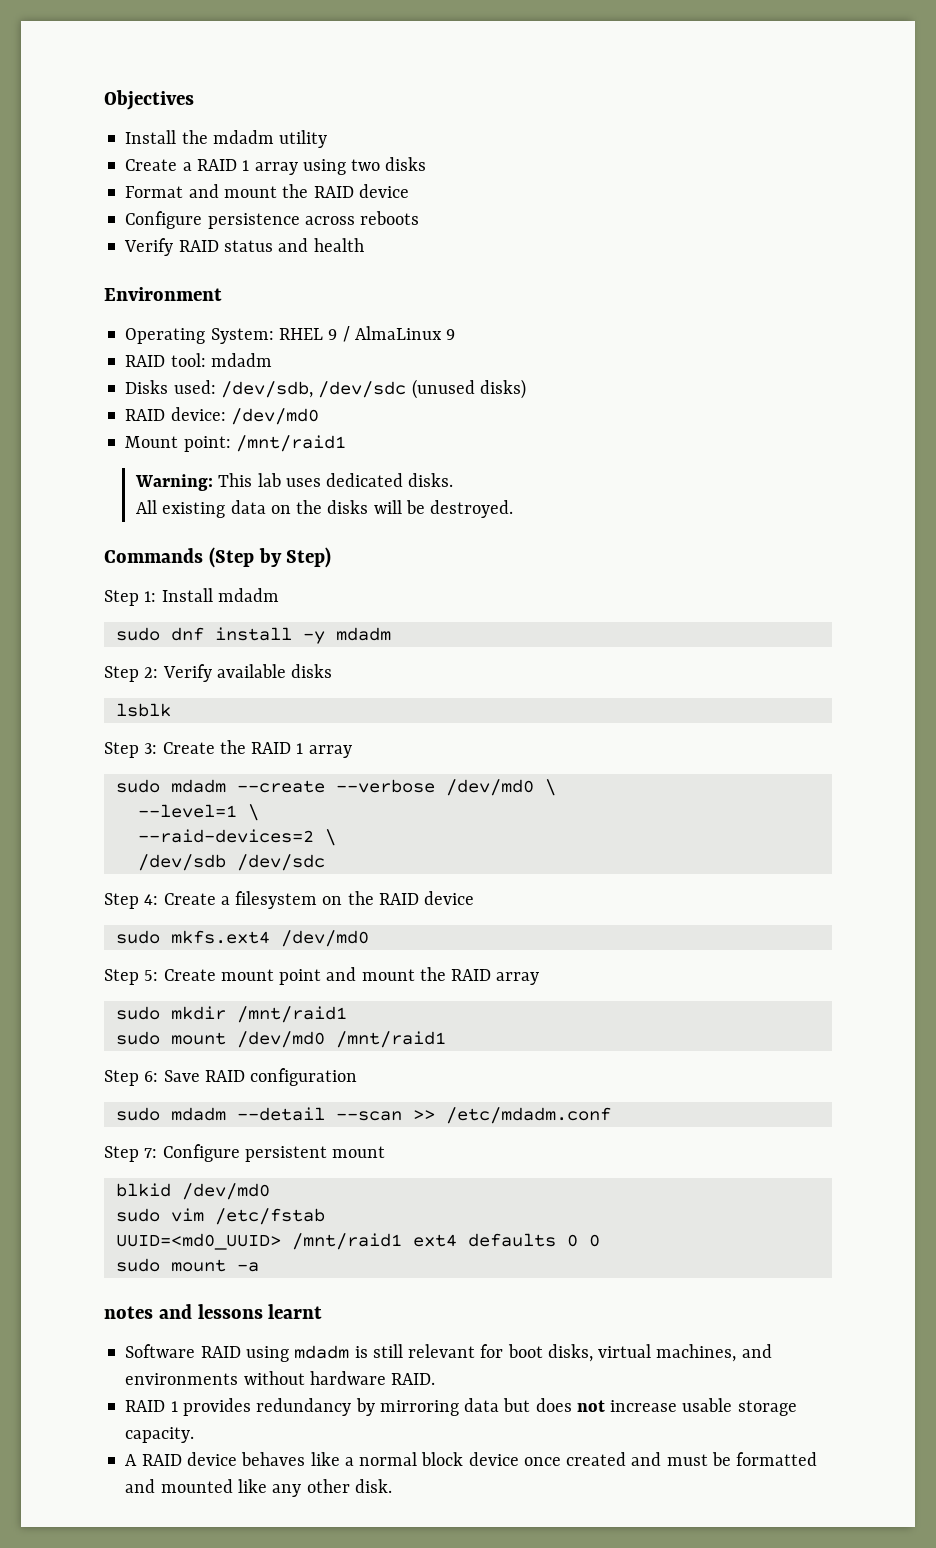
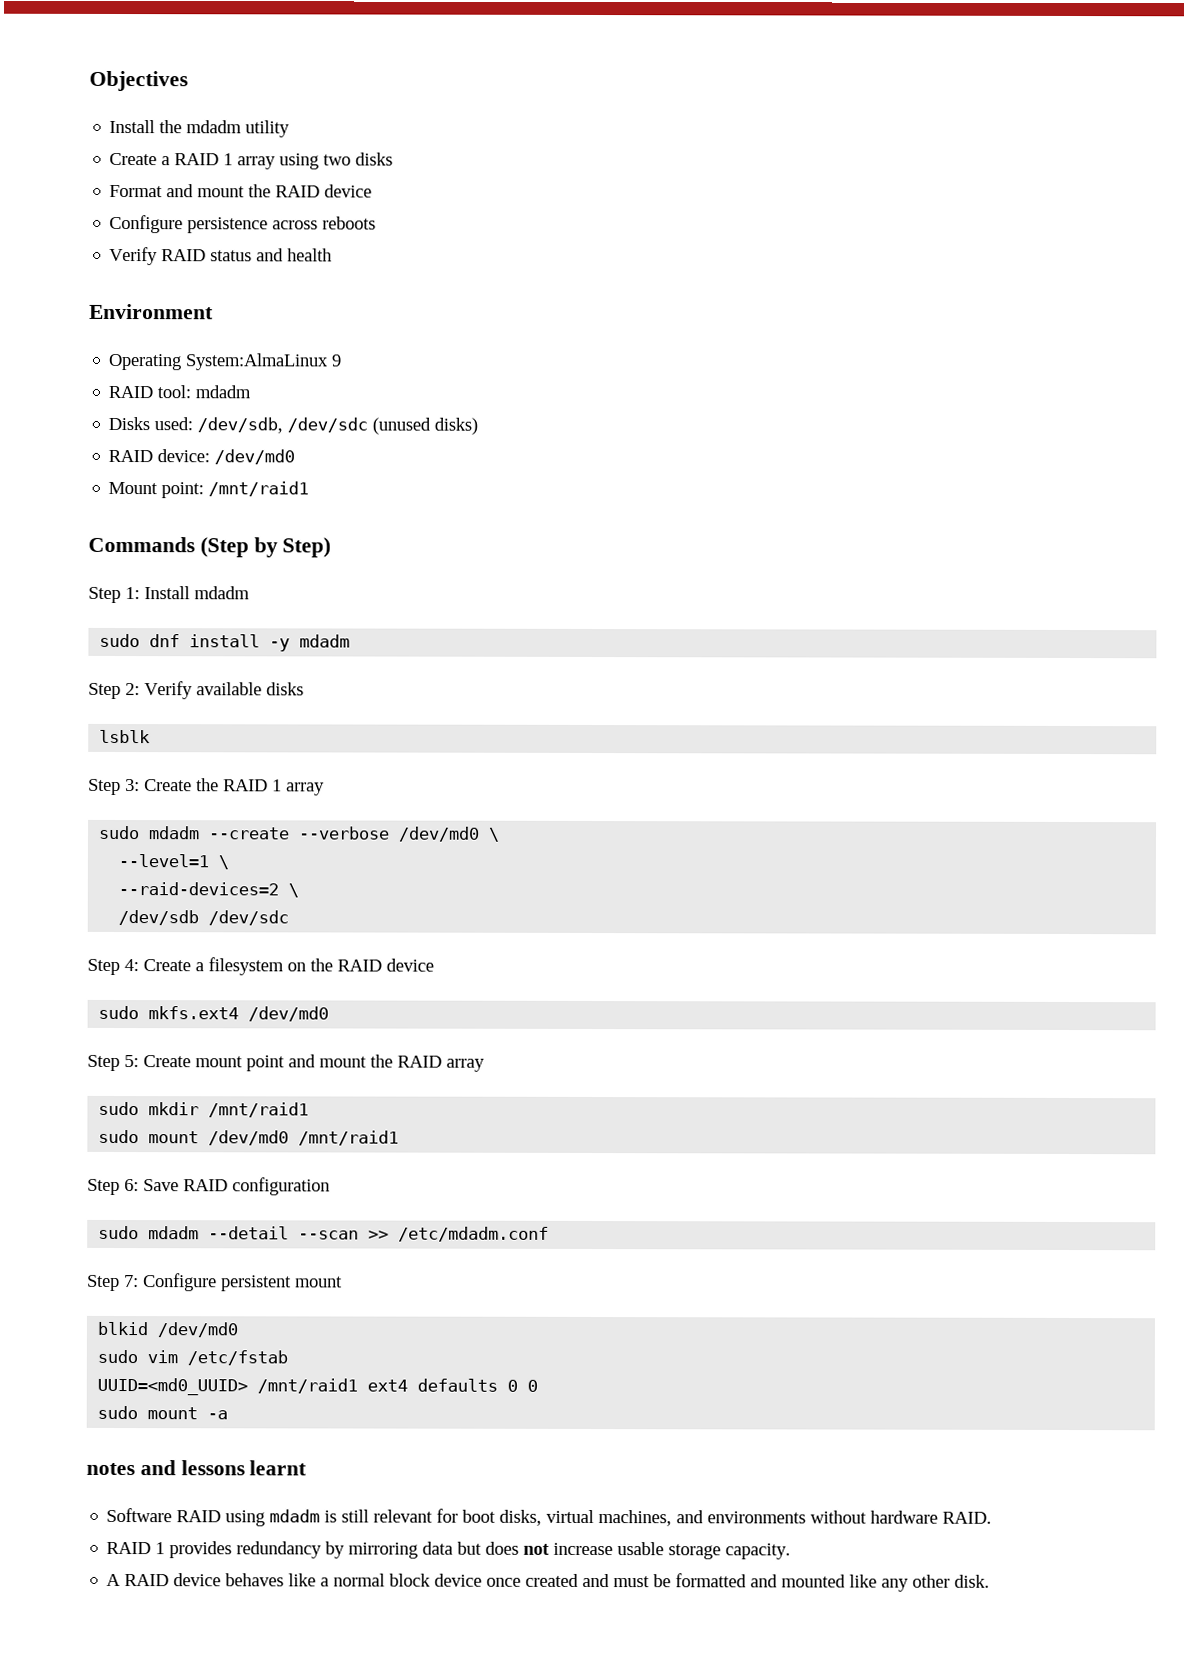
- Operating System: RHEL 9 / AlmaLinux 9
+ Operating System:AlmaLinux 9
- Warning: This lab uses dedicated disks.
- All existing data on the disks will be destroyed.

